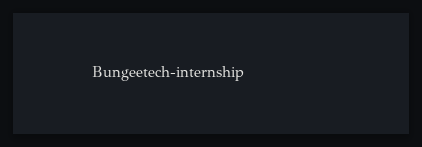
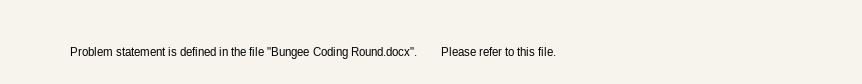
- Bungeetech-internship
+ Problem statement is defined in the file "Bungee Coding Round.docx". Please refer to this file.

